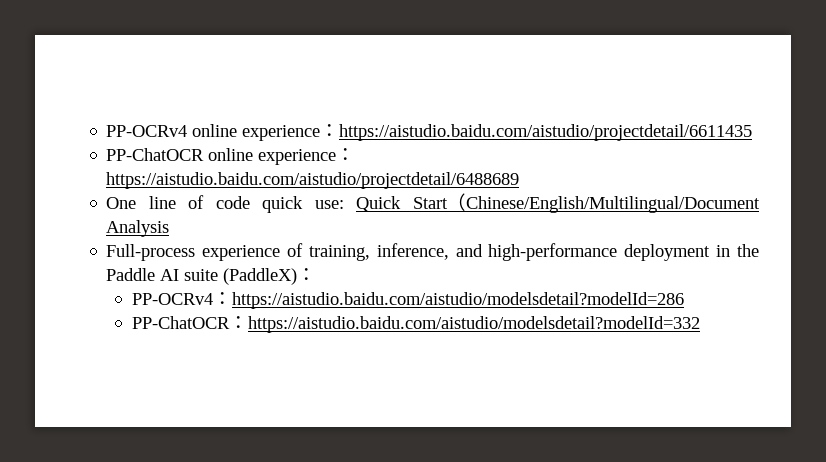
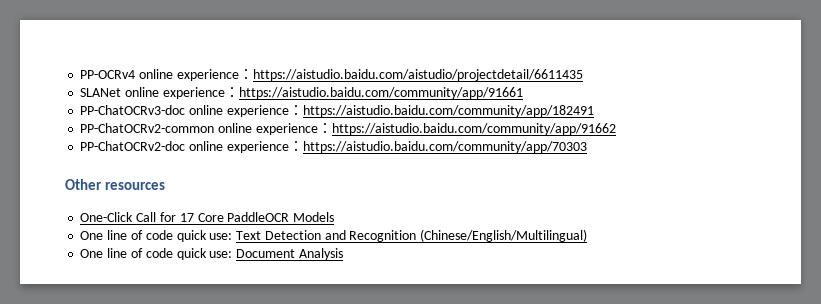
- PP-ChatOCR online experience：https://aistudio.baidu.com/aistudio/projectdetail/6488689
- One line of code quick use: Quick Start（Chinese/English/Multilingual/Document Analysis
- Full-process experience of training, inference, and high-performance deployment in the Paddle AI suite (PaddleX)：
- PP-OCRv4：https://aistudio.baidu.com/aistudio/modelsdetail?modelId=286
- PP-ChatOCR：https://aistudio.baidu.com/aistudio/modelsdetail?modelId=332
+ SLANet online experience：https://aistudio.baidu.com/community/app/91661
+ PP-ChatOCRv3-doc online experience：https://aistudio.baidu.com/community/app/182491
+ PP-ChatOCRv2-common online experience：https://aistudio.baidu.com/community/app/91662
+ PP-ChatOCRv2-doc online experience：https://aistudio.baidu.com/community/app/70303
+ Other resources
+ One-Click Call for 17 Core PaddleOCR Models
+ One line of code quick use: Text Detection and Recognition (Chinese/English/Multilingual)
+ One line of code quick use: Document Analysis

